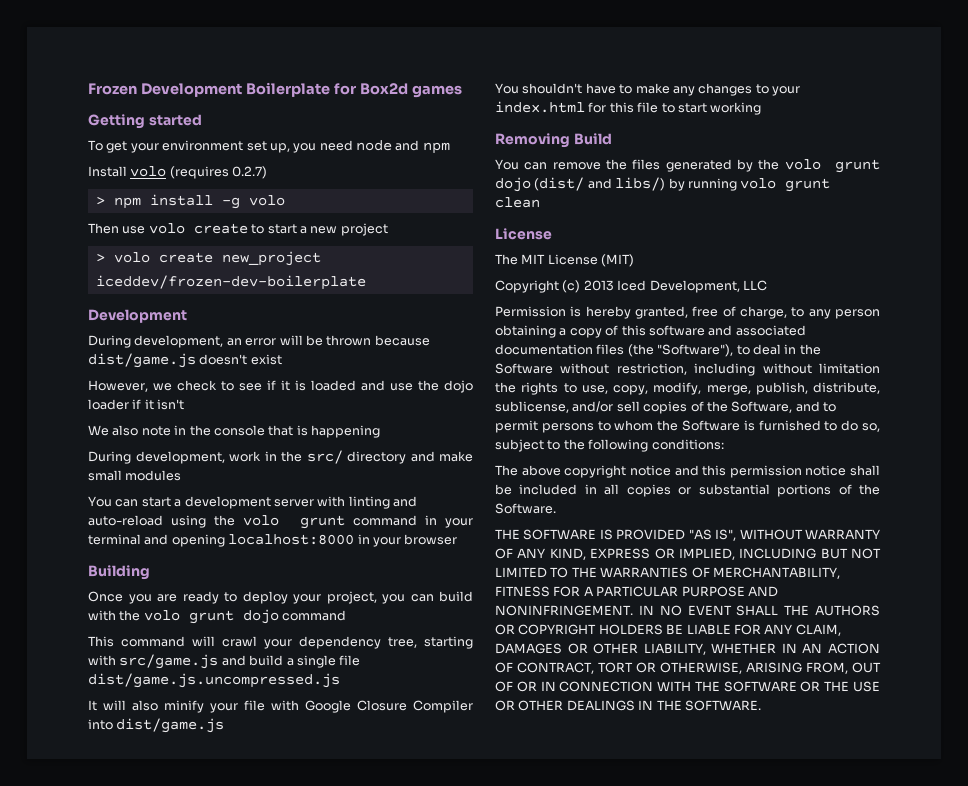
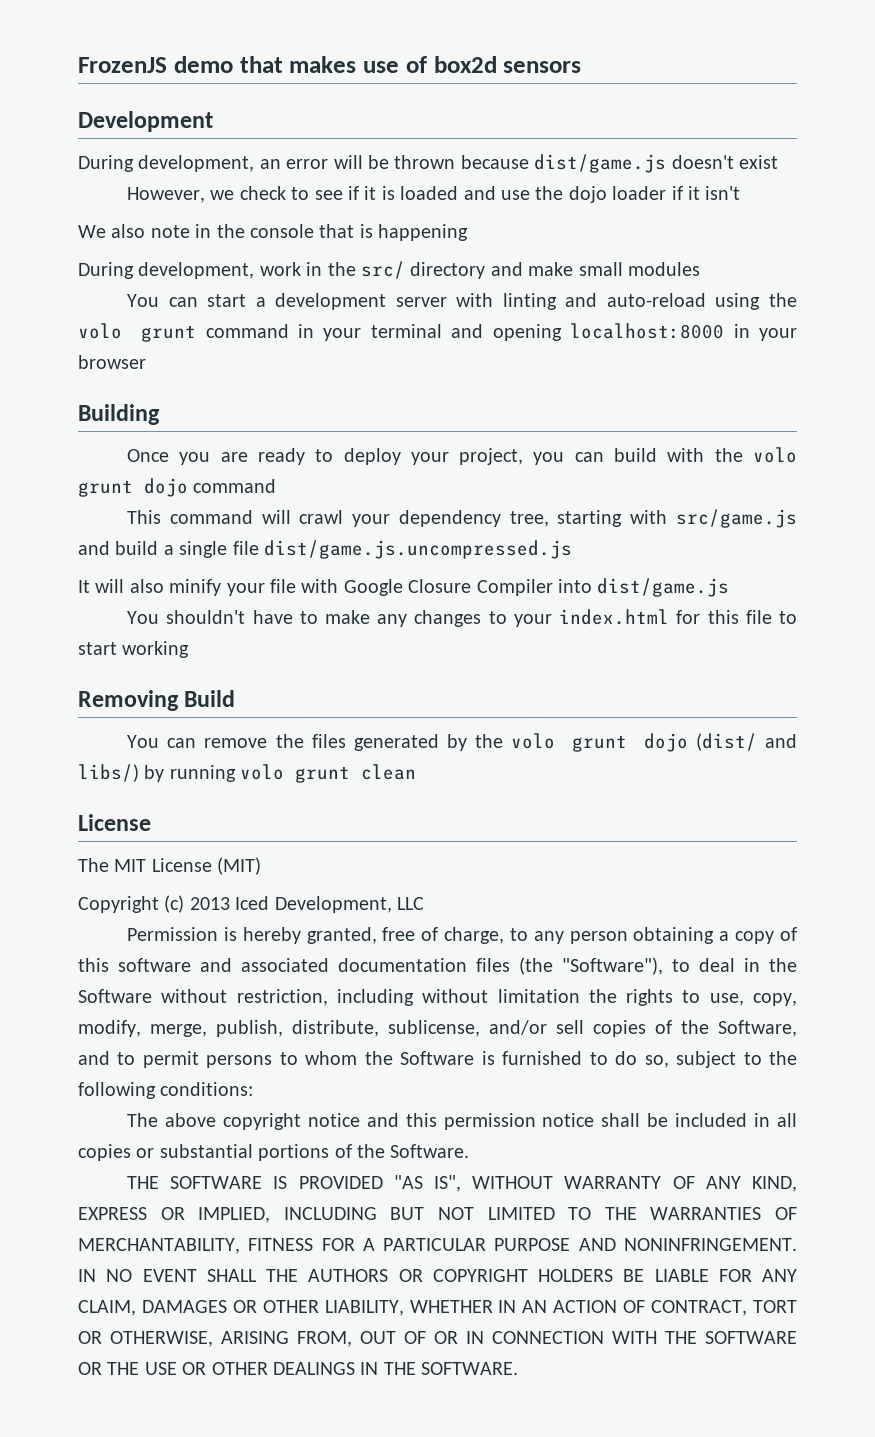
- Frozen Development Boilerplate for Box2d games
- Getting started
- To get your environment set up, you need node and npm
- Install volo (requires 0.2.7)
- > npm install -g volo
- Then use volo create to start a new project
- > volo create new_project iceddev/frozen-dev-boilerplate
+ FrozenJS demo that makes use of box2d sensors

